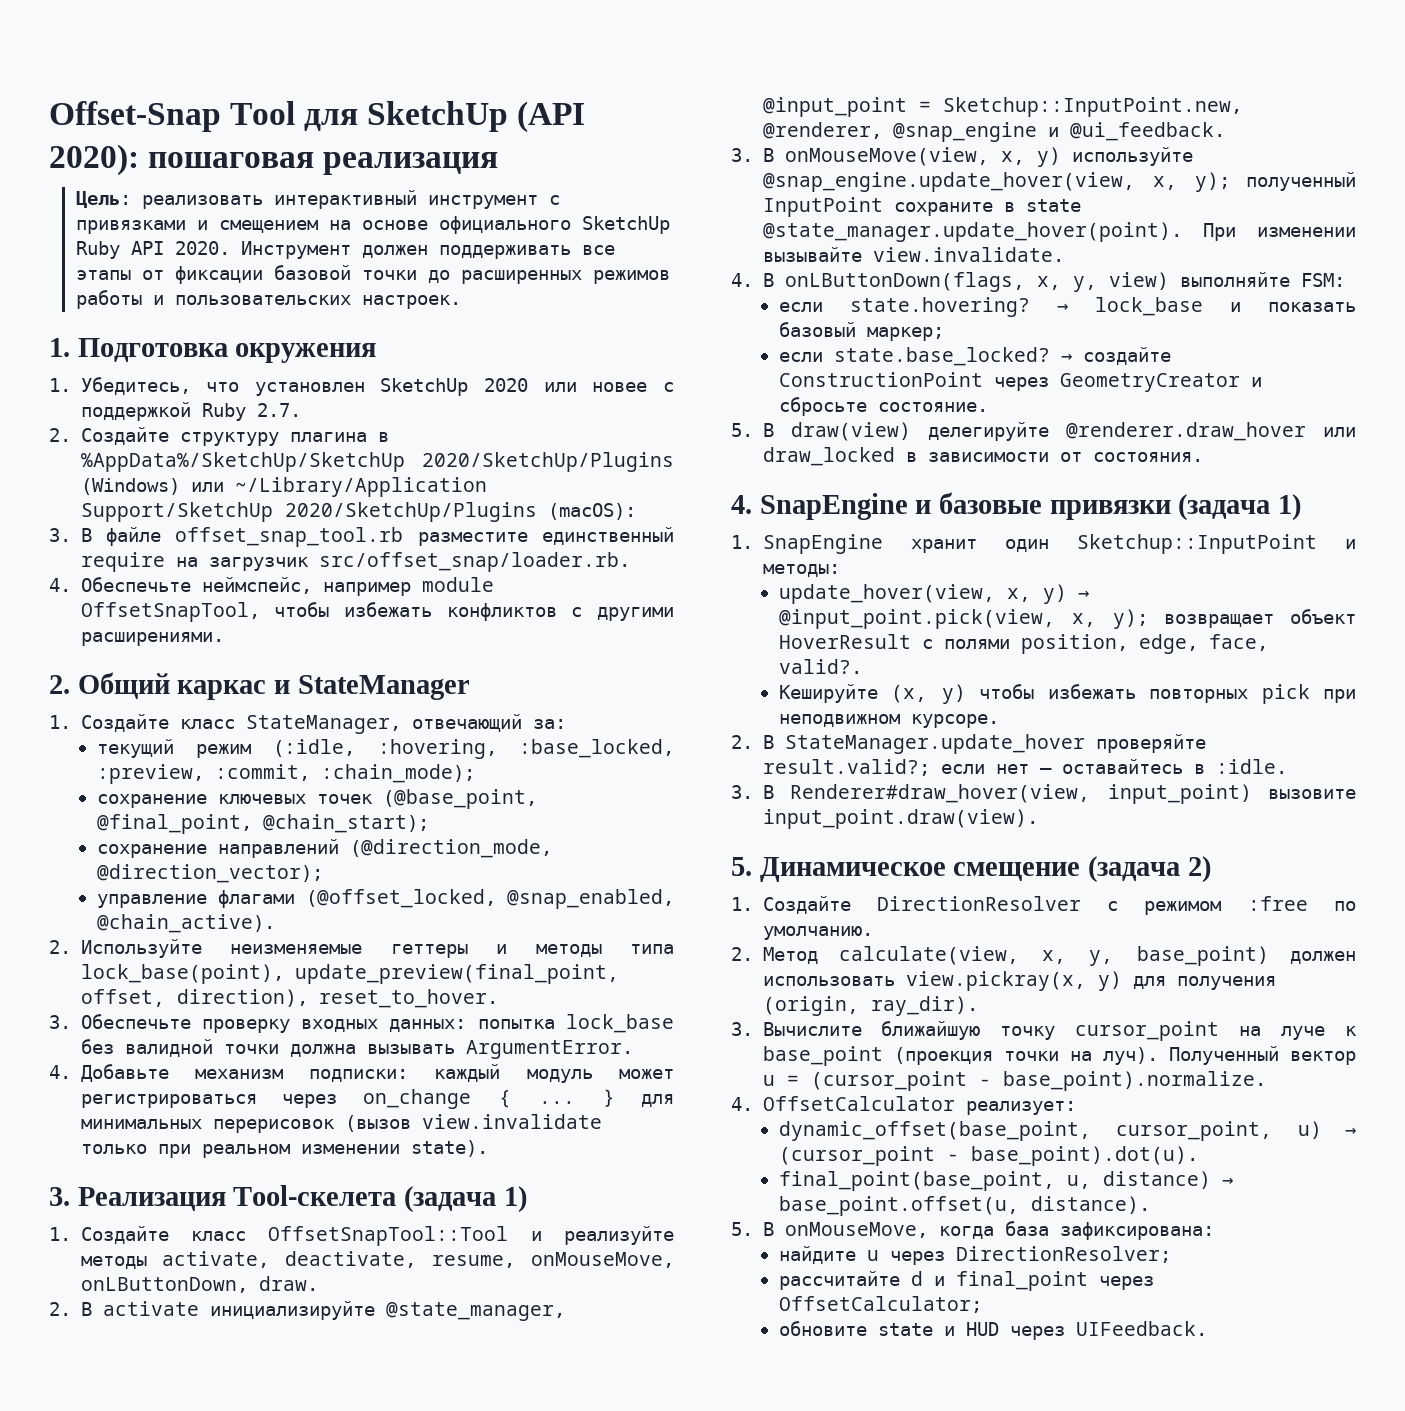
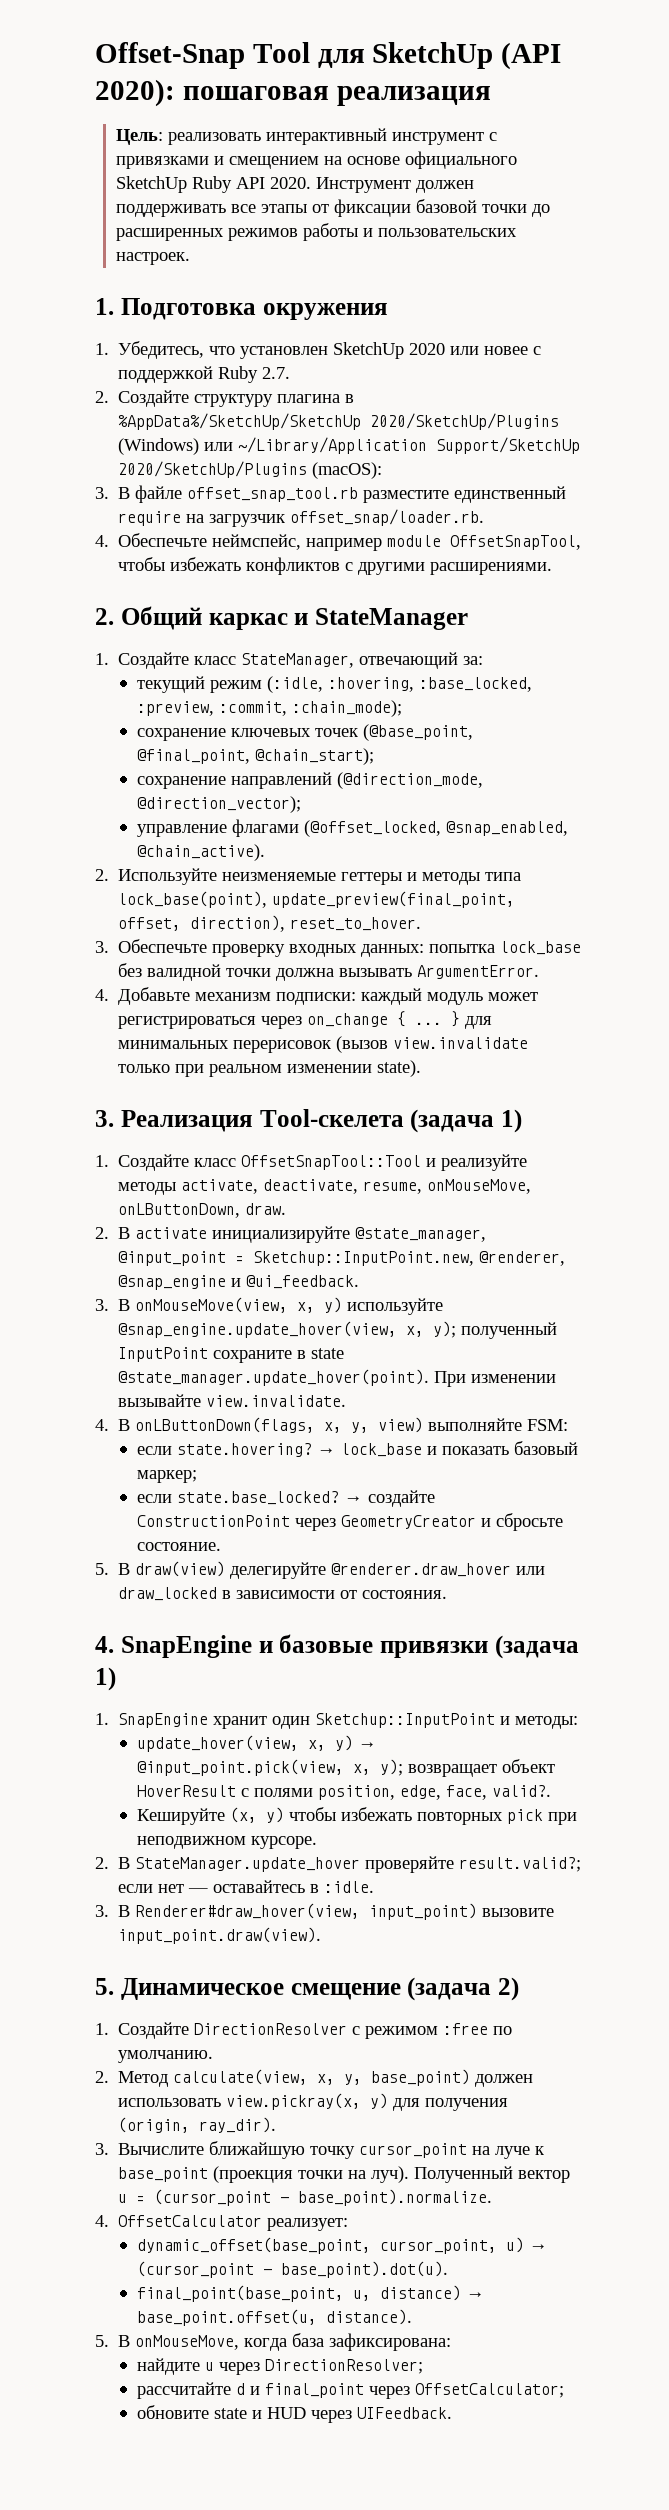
- 3. В файле offset_snap_tool.rb разместите единственный require на загрузчик src/offset_snap/loader.rb.
+ 3. В файле offset_snap_tool.rb разместите единственный require на загрузчик offset_snap/loader.rb.

